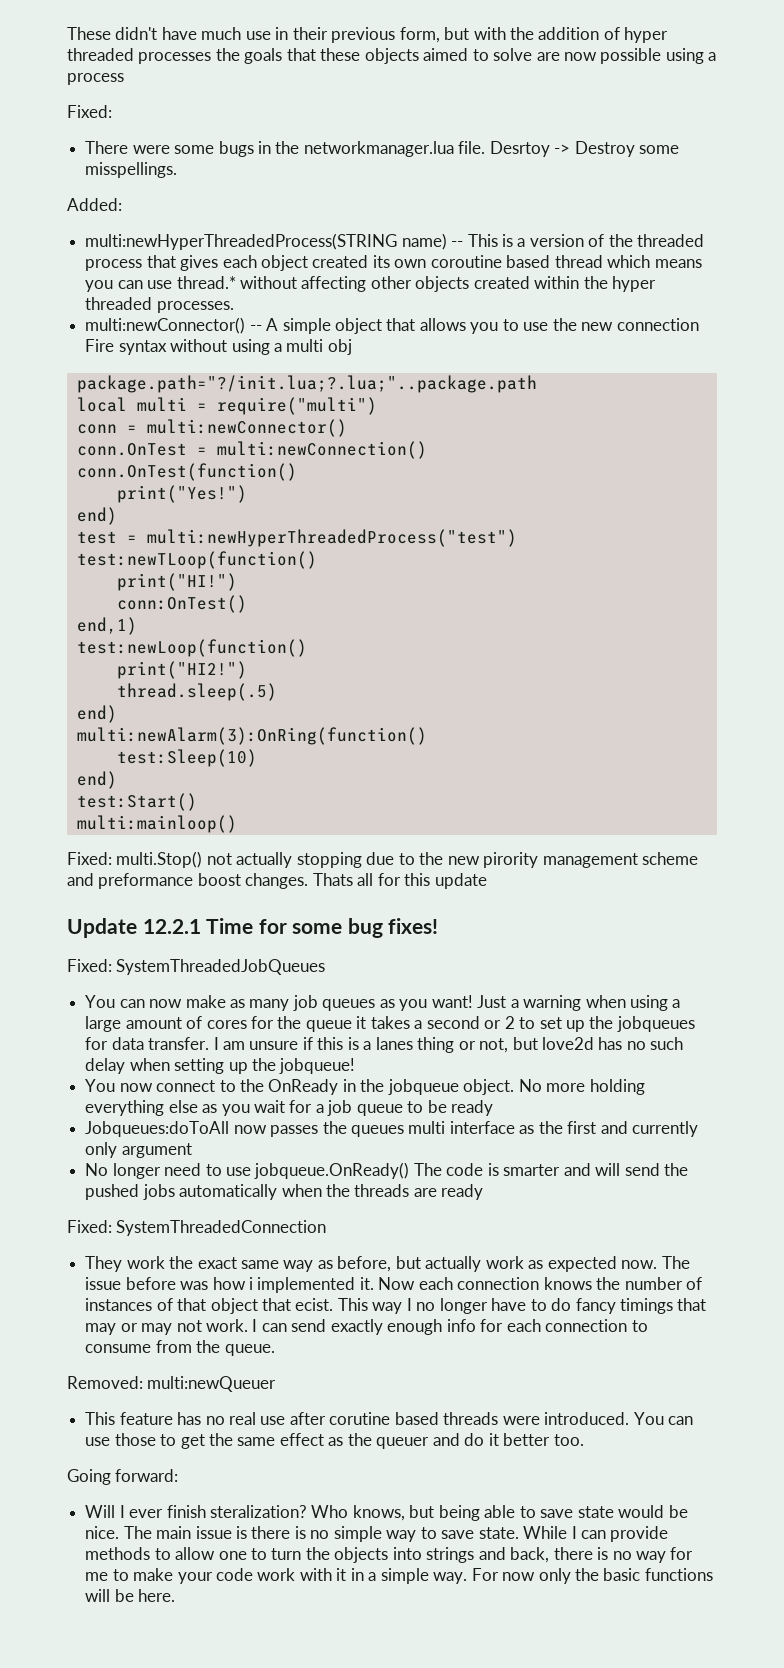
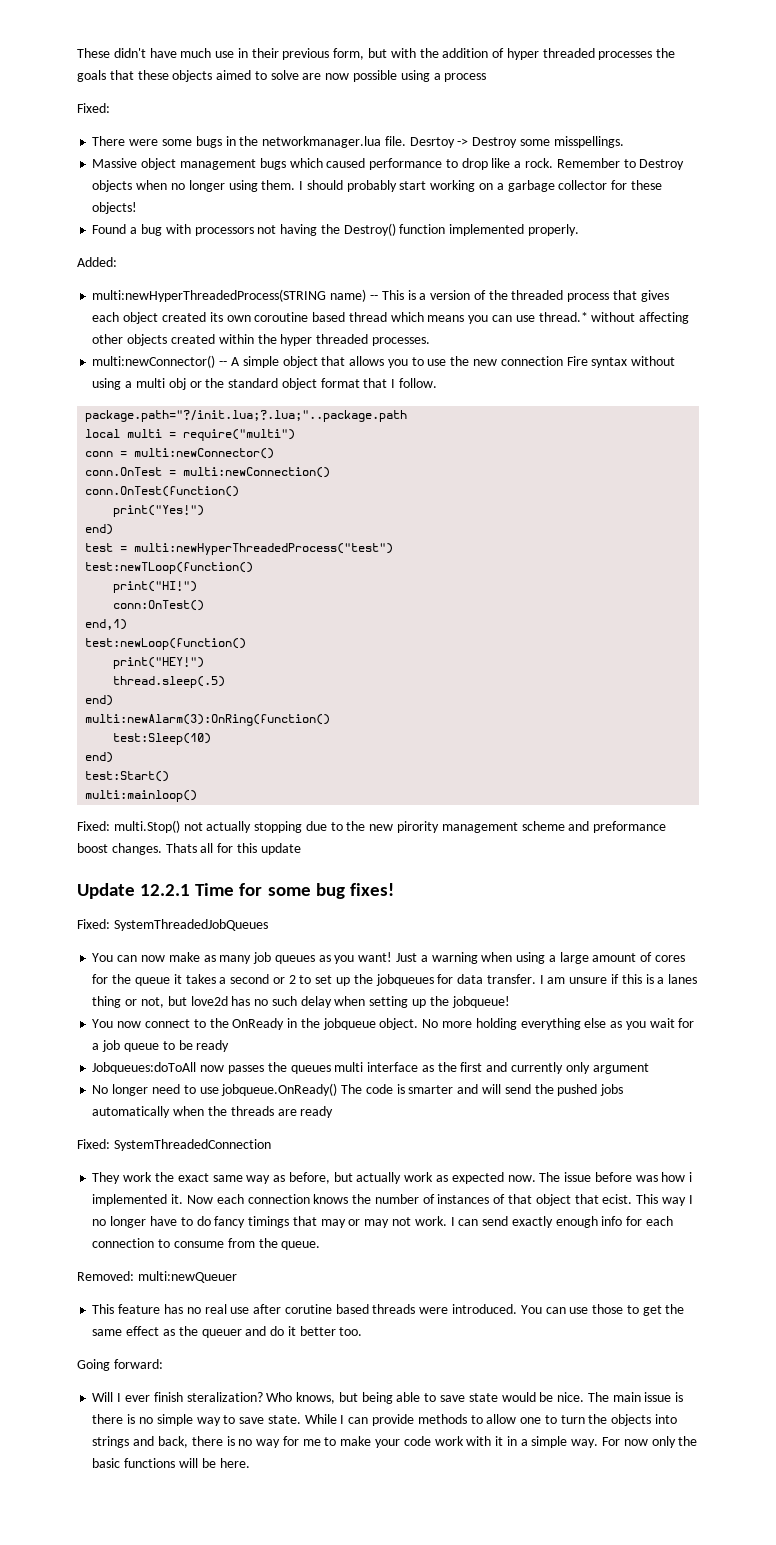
+ Massive object management bugs which caused performance to drop like a rock. Remember to Destroy objects when no longer using them. I should probably start working on a garbage collector for these objects!
+ Found a bug with processors not having the Destroy() function implemented properly.
- multi:newConnector() -- A simple object that allows you to use the new connection Fire syntax without using a multi obj
+ multi:newConnector() -- A simple object that allows you to use the new connection Fire syntax without using a multi obj or the standard object format that I follow.
- print("HI2!")
+ print("HEY!")

